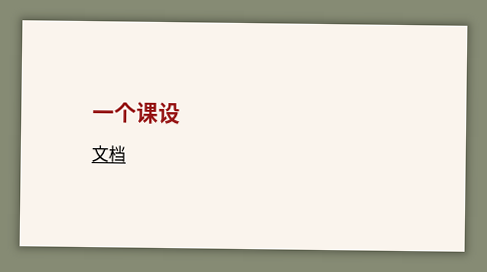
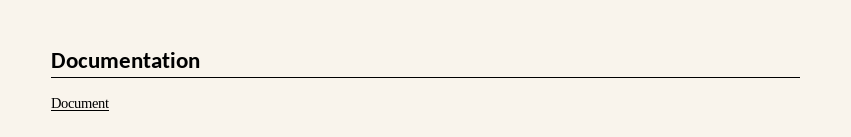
- 一个课设
- 文档
+ Documentation
+ Document

